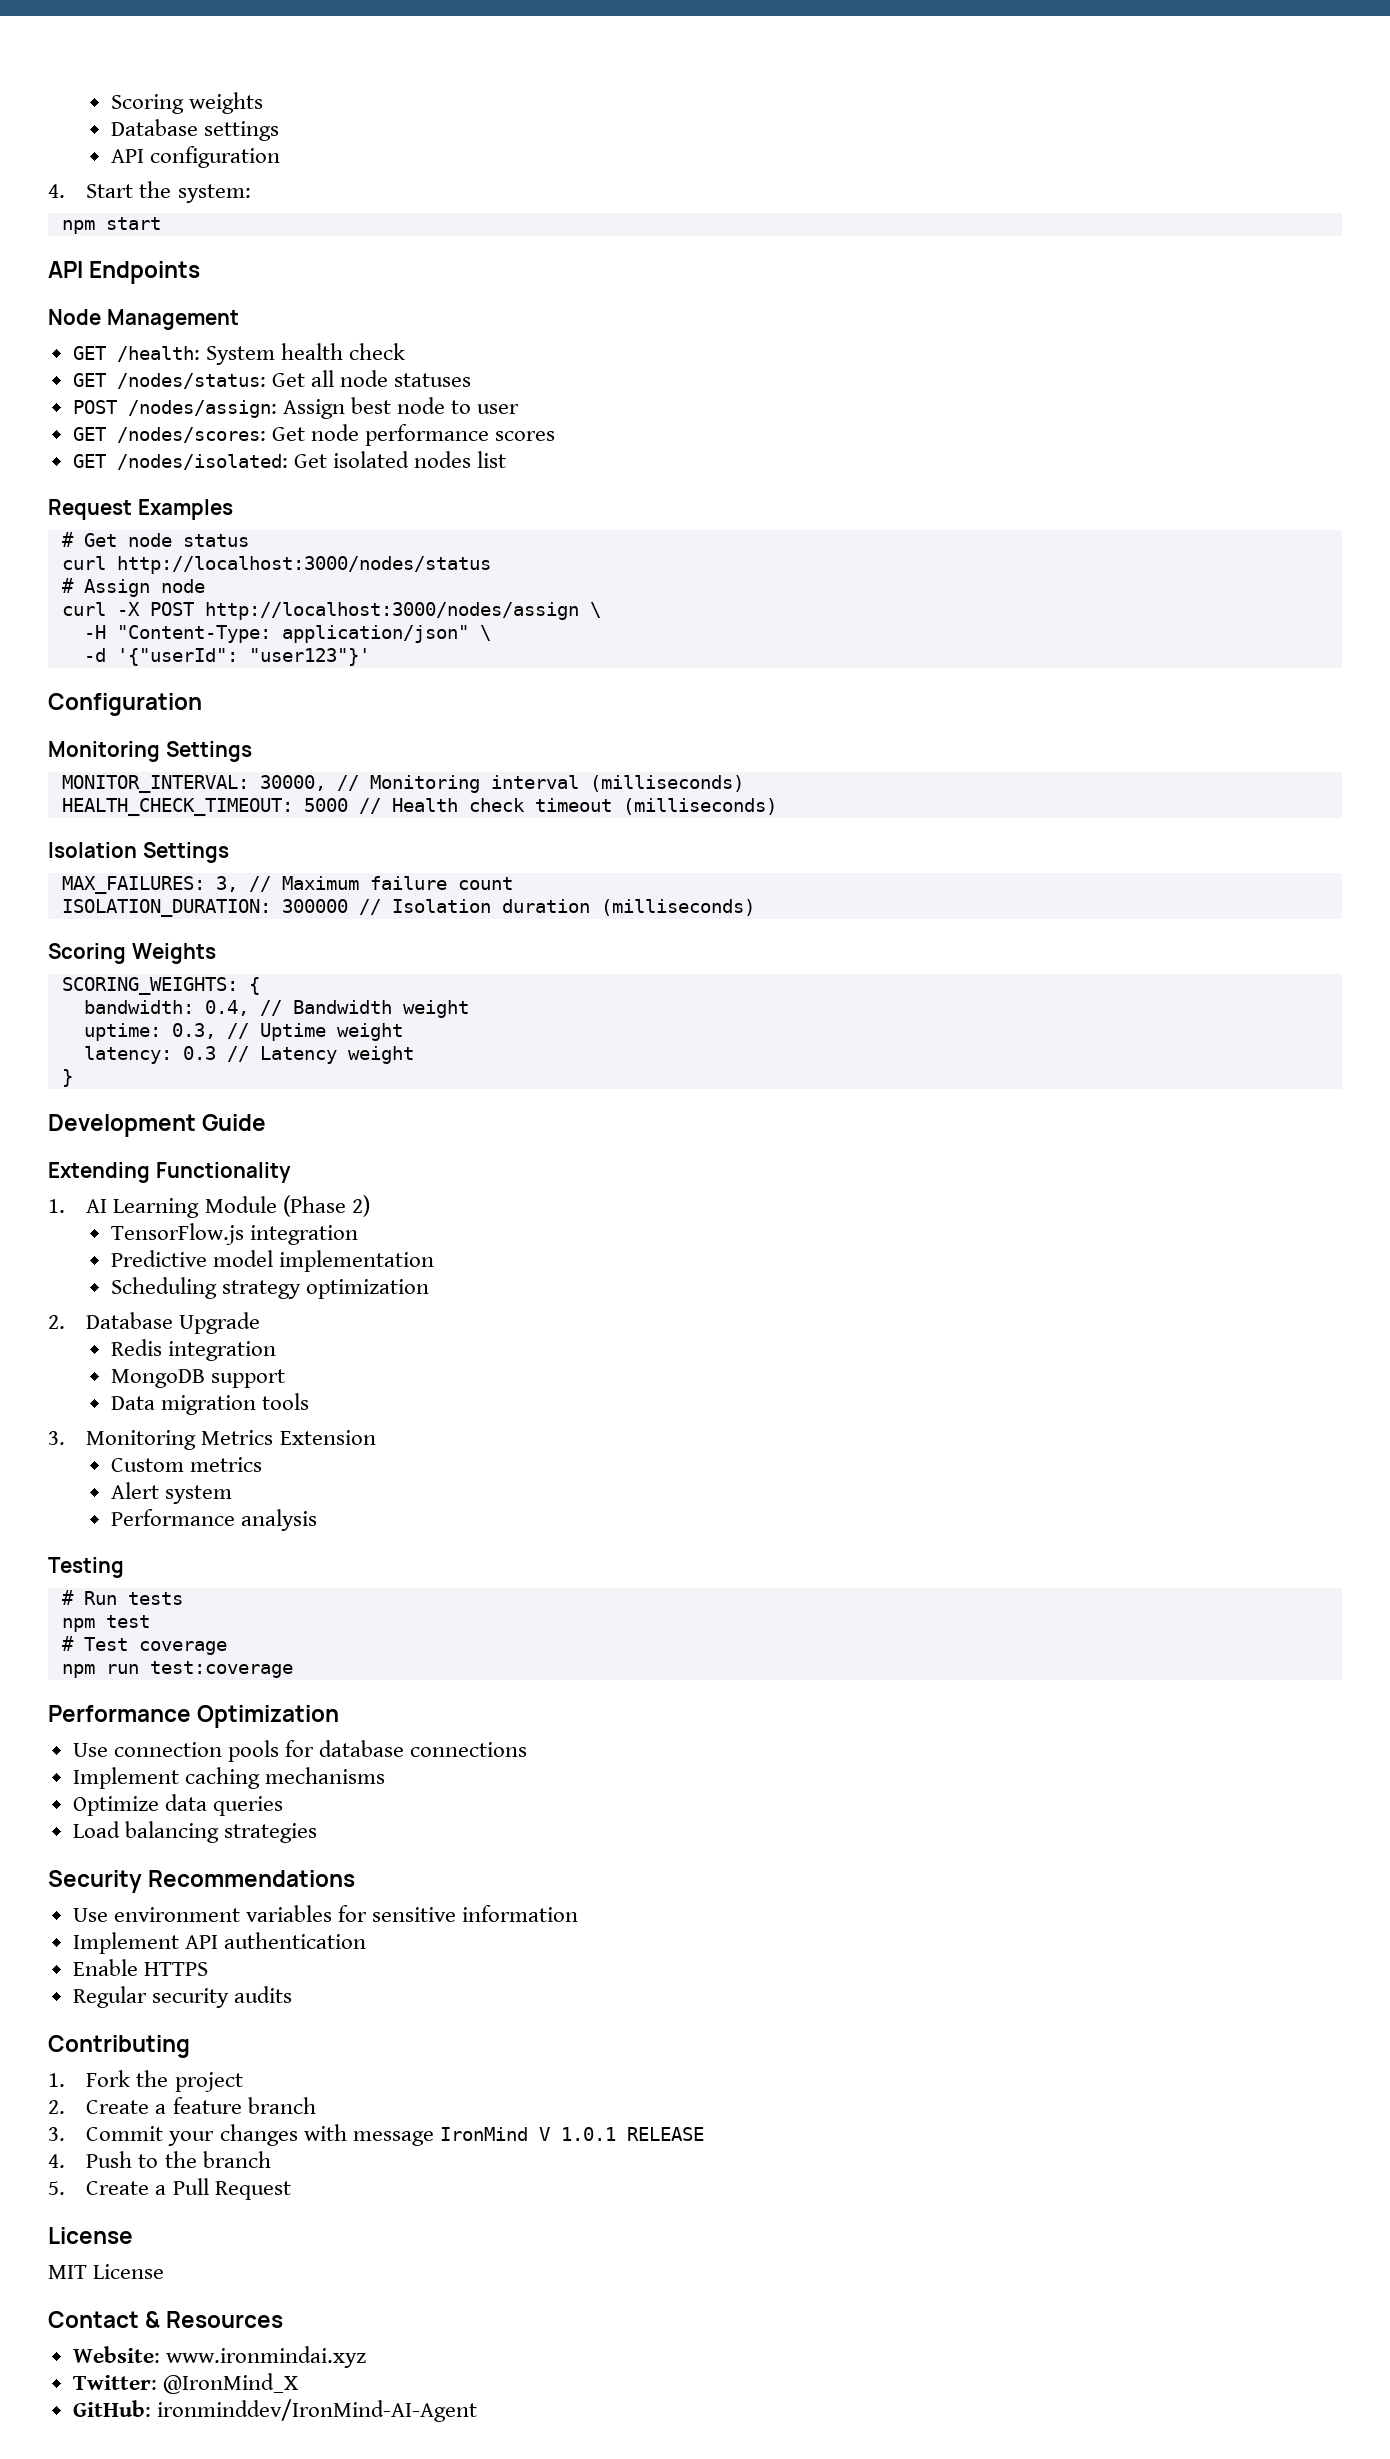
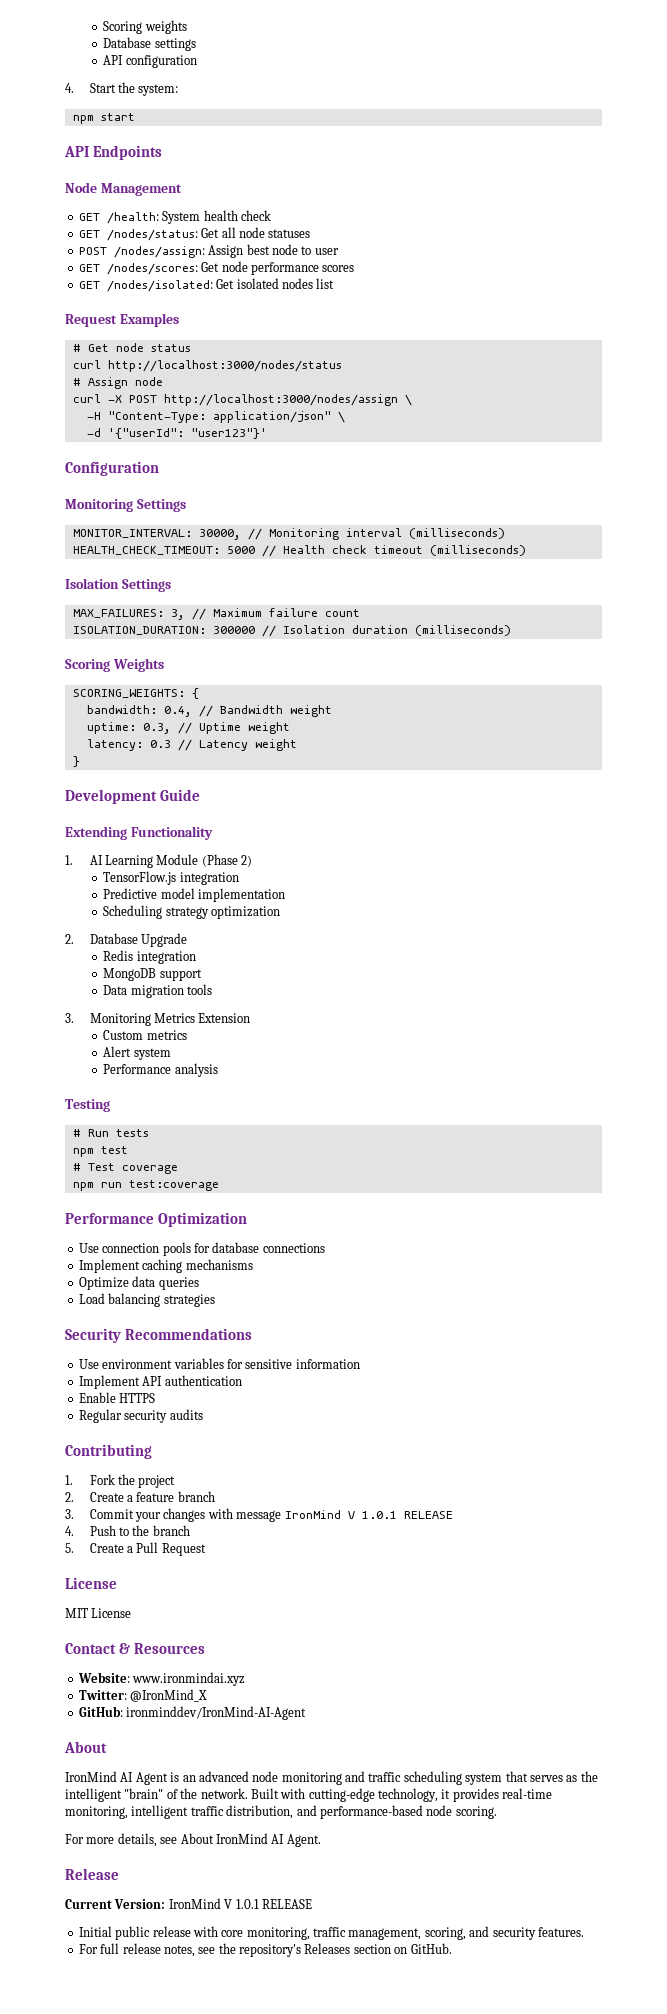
  GitHub: ironminddev/IronMind-AI-Agent
+ About
+ IronMind AI Agent is an advanced node monitoring and traffic scheduling system that serves as the intelligent "brain" of the network. Built with cutting-edge technology, it provides real-time monitoring, intelligent traffic distribution, and performance-based node scoring.
+ For more details, see About IronMind AI Agent.
+ Release
+ Current Version: IronMind V 1.0.1 RELEASE
+ Initial public release with core monitoring, traffic management, scoring, and security features.
+ For full release notes, see the repository's Releases section on GitHub.

